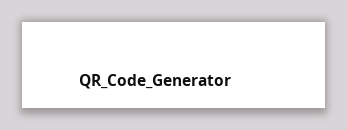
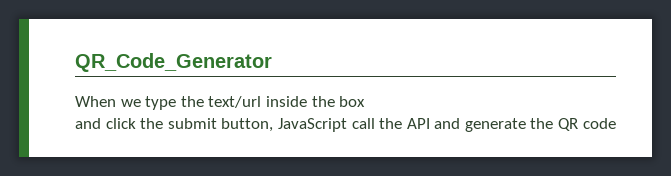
+ When we type the text/url inside the box
+ and click the submit button, JavaScript call the API and generate the QR code

